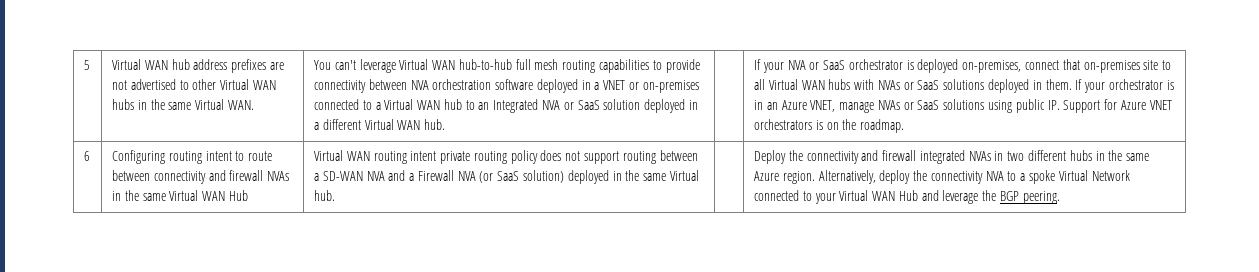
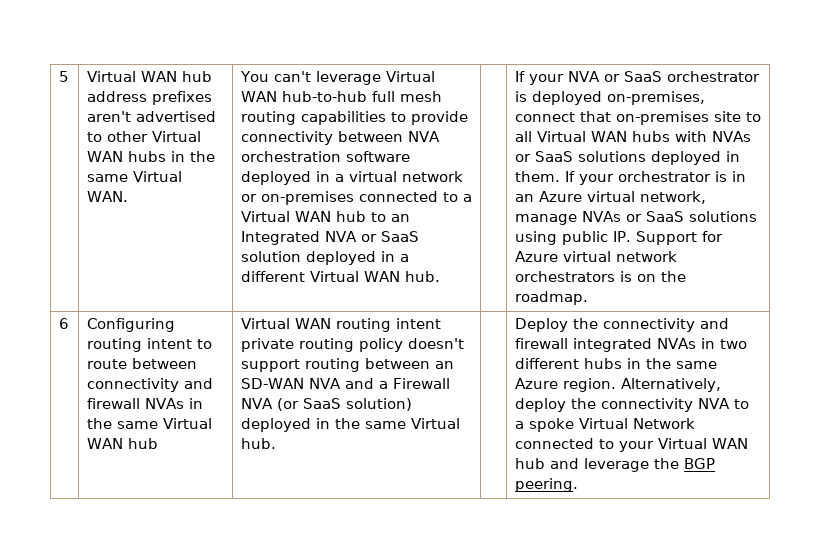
- Virtual WAN hub address prefixes are not advertised to other Virtual WAN hubs in the same Virtual WAN.
+ Virtual WAN hub address prefixes aren't advertised to other Virtual WAN hubs in the same Virtual WAN.
- You can't leverage Virtual WAN hub-to-hub full mesh routing capabilities to provide connectivity between NVA orchestration software deployed in a VNET or on-premises connected to a Virtual WAN hub to an Integrated NVA or SaaS solution deployed in a different Virtual WAN hub.
+ You can't leverage Virtual WAN hub-to-hub full mesh routing capabilities to provide connectivity between NVA orchestration software deployed in a virtual network or on-premises connected to a Virtual WAN hub to an Integrated NVA or SaaS solution deployed in a different Virtual WAN hub.
- If your orchestrator is in an Azure VNET, manage NVAs or SaaS solutions using public IP. Support for Azure VNET orchestrators is on the roadmap.
+ If your orchestrator is in an Azure virtual network, manage NVAs or SaaS solutions using public IP. Support for Azure virtual network orchestrators is on the roadmap.
- Configuring routing intent to route between connectivity and firewall NVAs in the same Virtual WAN Hub
+ Configuring routing intent to route between connectivity and firewall NVAs in the same Virtual WAN hub
- Virtual WAN routing intent private routing policy does not support routing between a SD-WAN NVA and a Firewall NVA (or SaaS solution) deployed in the same Virtual hub.
+ Virtual WAN routing intent private routing policy doesn't support routing between an SD-WAN NVA and a Firewall NVA (or SaaS solution) deployed in the same Virtual hub.
- Alternatively, deploy the connectivity NVA to a spoke Virtual Network connected to your Virtual WAN Hub and leverage the BGP peering.
+ Alternatively, deploy the connectivity NVA to a spoke Virtual Network connected to your Virtual WAN hub and leverage the BGP peering.

